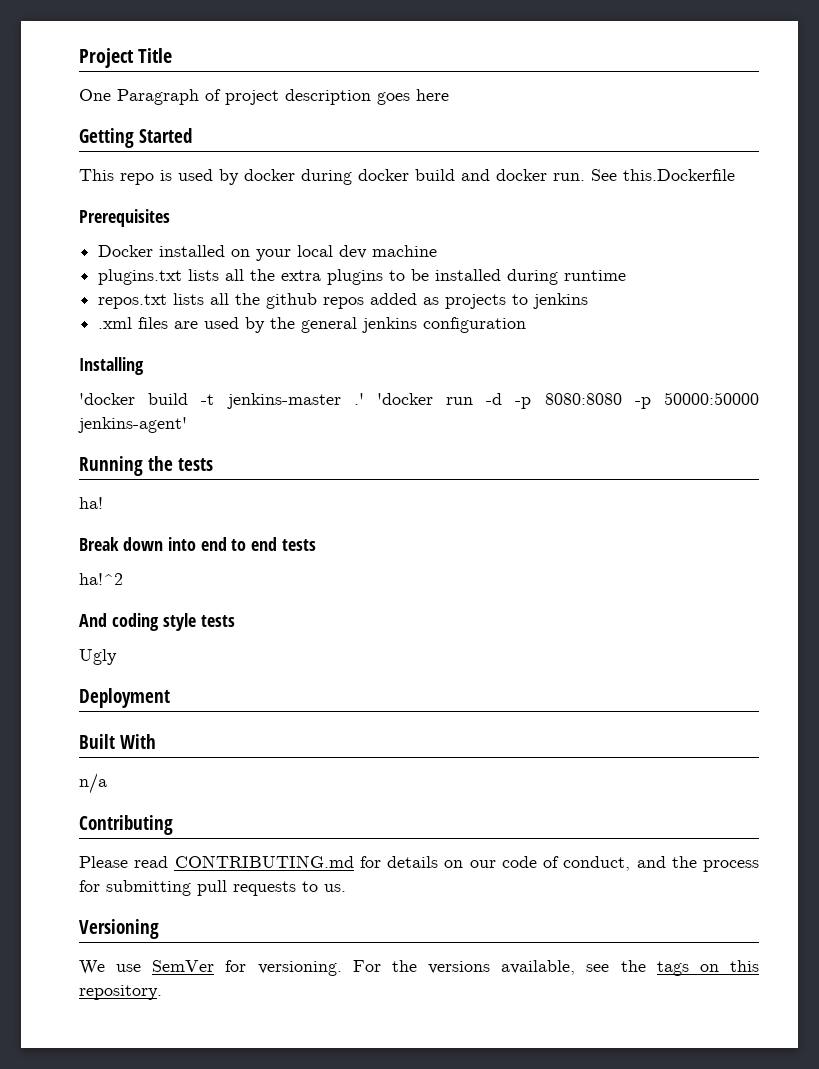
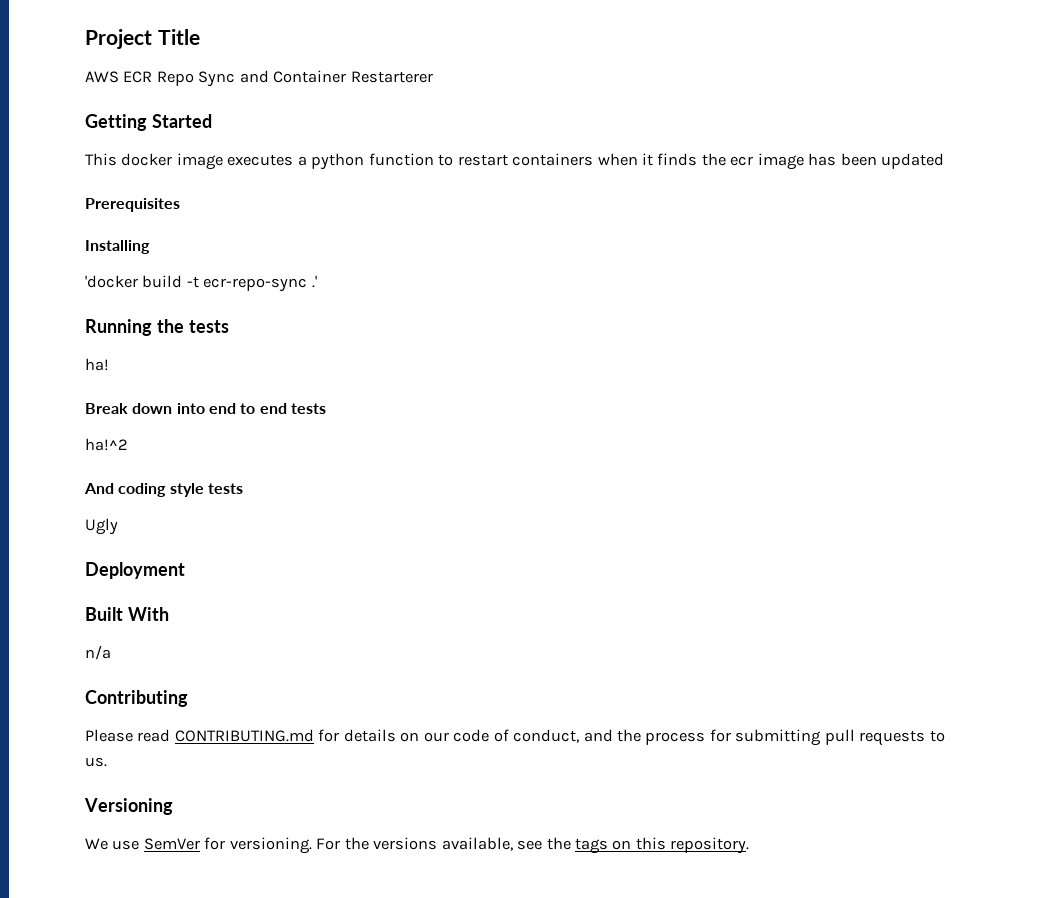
- One Paragraph of project description goes here
+ AWS ECR Repo Sync and Container Restarterer
  Getting Started
- This repo is used by docker during docker build and docker run. See this.Dockerfile
+ This docker image executes a python function to restart containers when it finds the ecr image has been updated
  Prerequisites
- Docker installed on your local dev machine
- plugins.txt lists all the extra plugins to be installed during runtime
- repos.txt lists all the github repos added as projects to jenkins
- .xml files are used by the general jenkins configuration
- 'docker build -t jenkins-master .' 'docker run -d -p 8080:8080 -p 50000:50000 jenkins-agent'
+ 'docker build -t ecr-repo-sync .'

